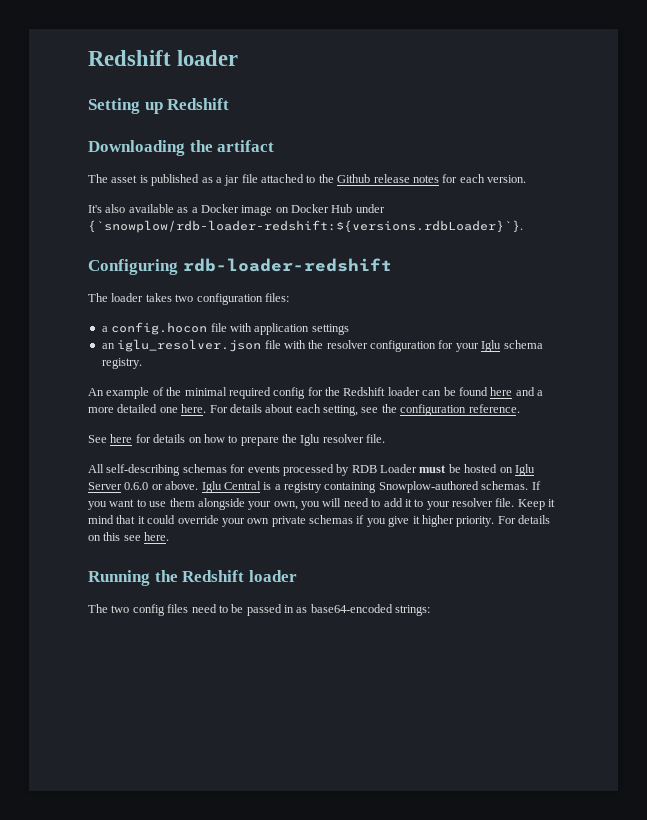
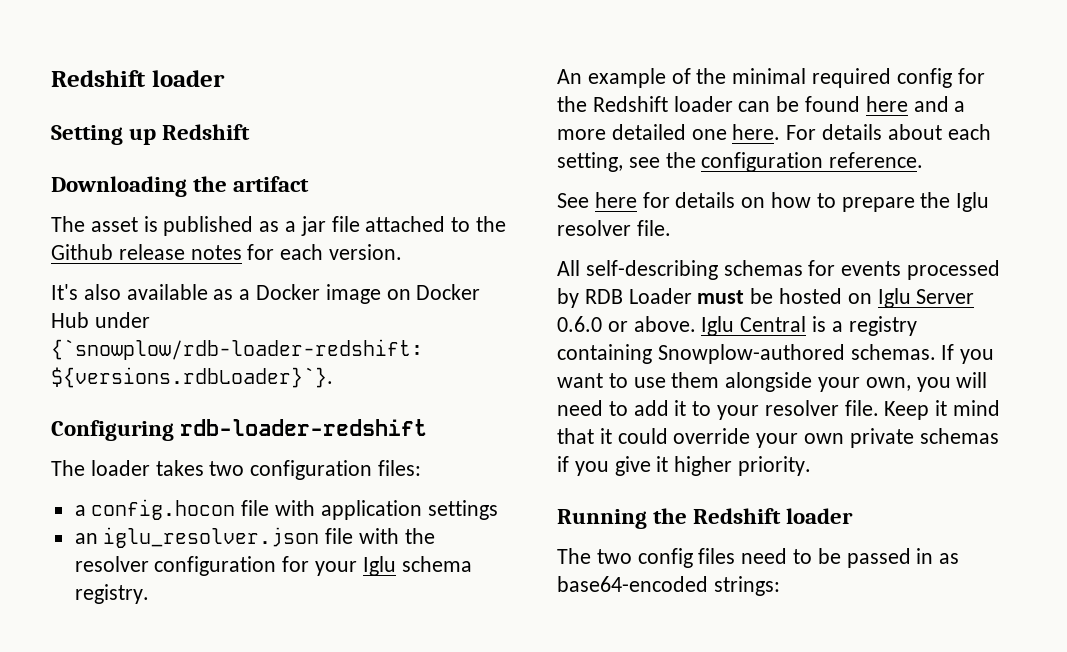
- For details on this see here.

